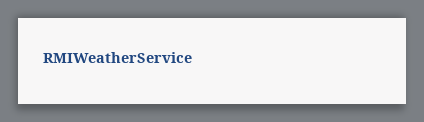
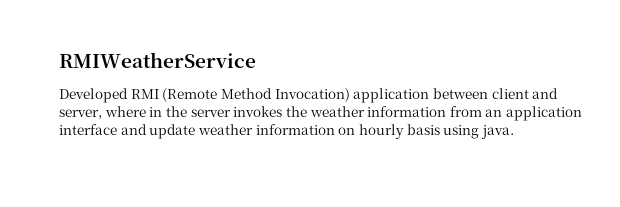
+ Developed RMI (Remote Method Invocation) application between client and server, where in the server invokes the weather information from an application interface and update weather information on hourly basis using java.

